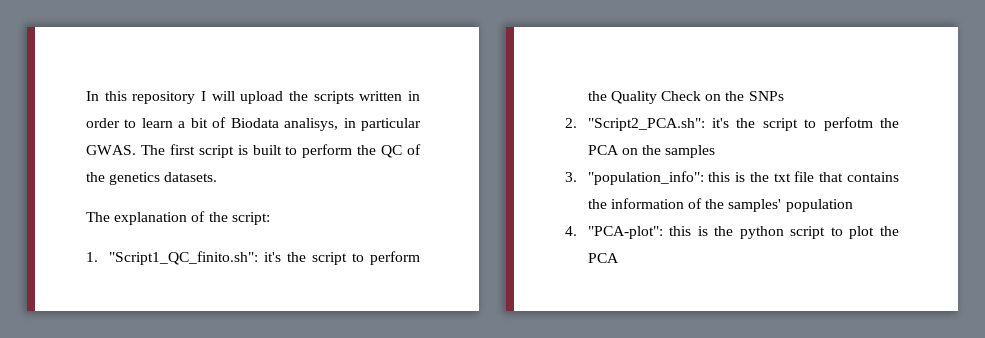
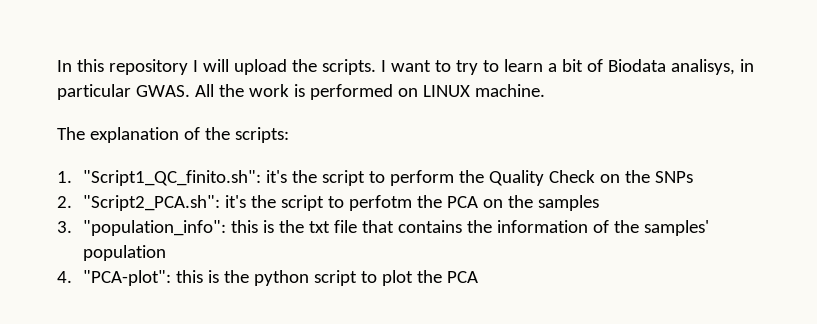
- In this repository I will upload the scripts written in order to learn a bit of Biodata analisys, in particular GWAS.
+ In this repository I will upload the scripts. I want to try to learn a bit of Biodata analisys, in particular GWAS.
- The first script is built to perform the QC of the genetics datasets.
+ All the work is performed on LINUX machine.
- The explanation of the script:
+ The explanation of the scripts:

